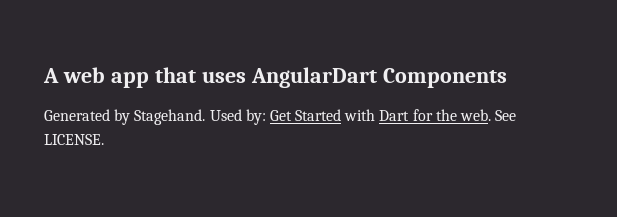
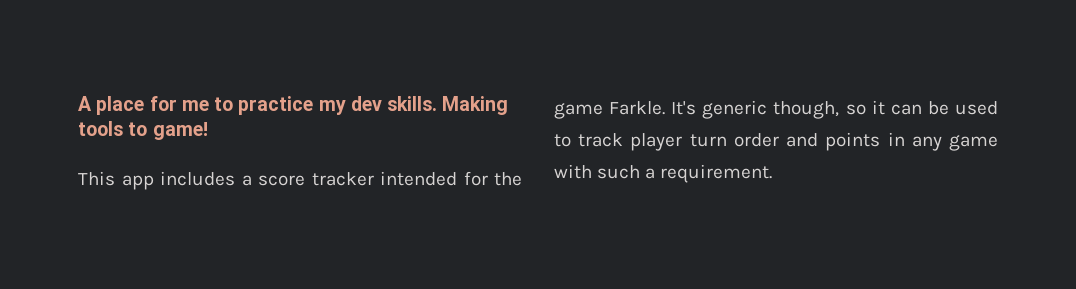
- A web app that uses AngularDart Components
- Generated by Stagehand. Used by: Get Started with Dart for the web. See LICENSE.
+ A place for me to practice my dev skills. Making tools to game!
+ This app includes a score tracker intended for the game Farkle. It's generic though, so it can be used to track player turn order and points in any game with such a requirement.

